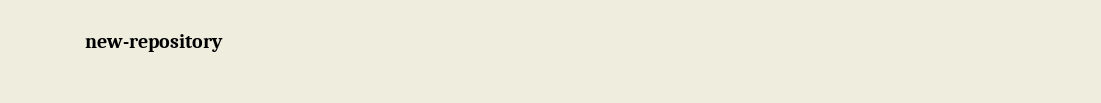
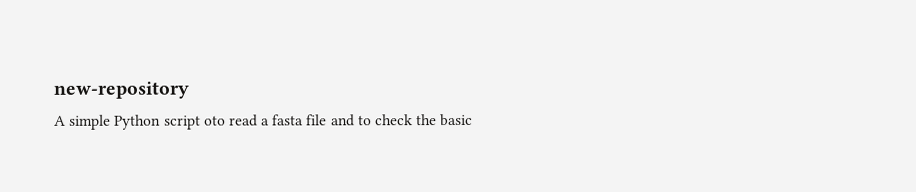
+ A simple Python script oto read a fasta file and to check the basic

